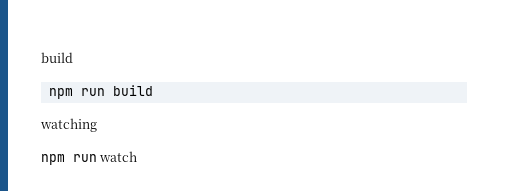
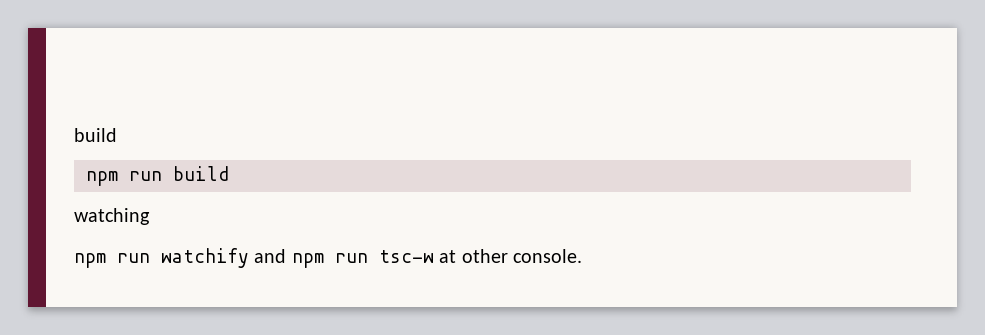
- npm run watch
+ npm run watchify and npm run tsc-w at other console.

